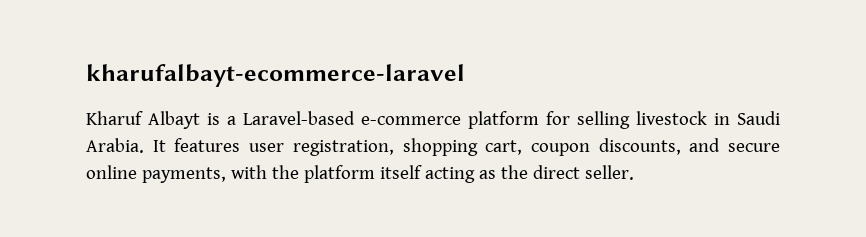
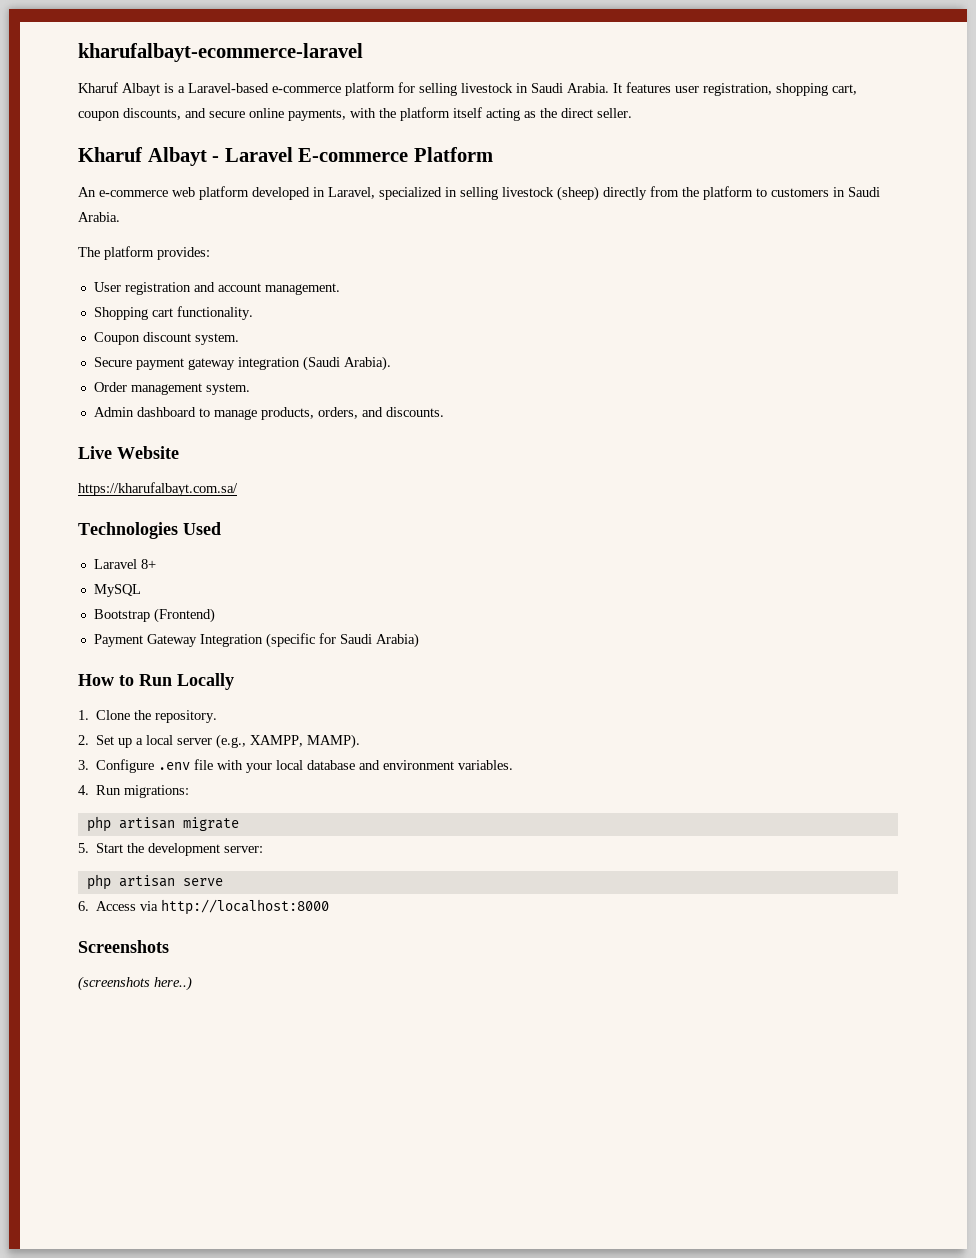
+ Kharuf Albayt - Laravel E-commerce Platform
+ An e-commerce web platform developed in Laravel, specialized in selling livestock (sheep) directly from the platform to customers in Saudi Arabia.
+ The platform provides:
+ User registration and account management.
+ Shopping cart functionality.
+ Coupon discount system.
+ Secure payment gateway integration (Saudi Arabia).
+ Order management system.
+ Admin dashboard to manage products, orders, and discounts.
+ Live Website
+ https://kharufalbayt.com.sa/
+ Technologies Used
+ Laravel 8+
+ MySQL
+ Bootstrap (Frontend)
+ Payment Gateway Integration (specific for Saudi Arabia)
+ How to Run Locally
+ 1. Clone the repository.
+ 2. Set up a local server (e.g., XAMPP, MAMP).
+ 3. Configure .env file with your local database and environment variables.
+ 4. Run migrations:
+ php artisan migrate
+ 5. Start the development server:
+ php artisan serve
+ 6. Access via http://localhost:8000
+ Screenshots
+ (screenshots here..)

